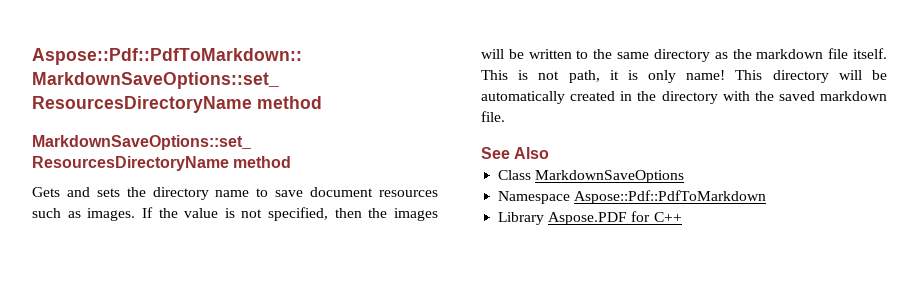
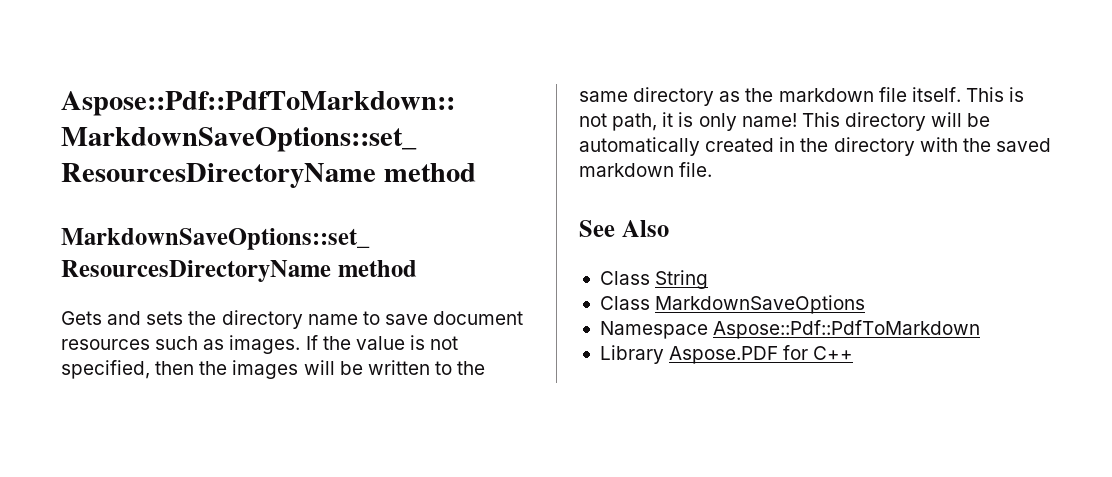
+ Class String

